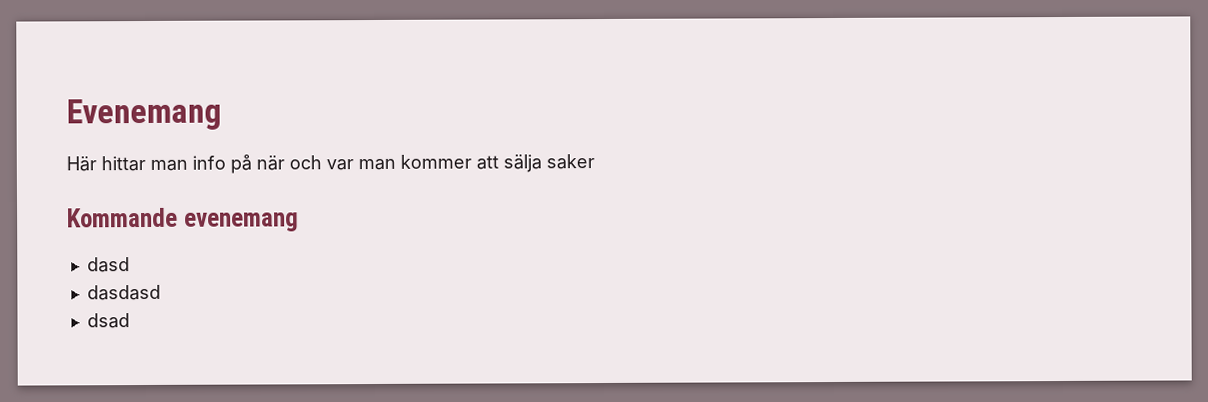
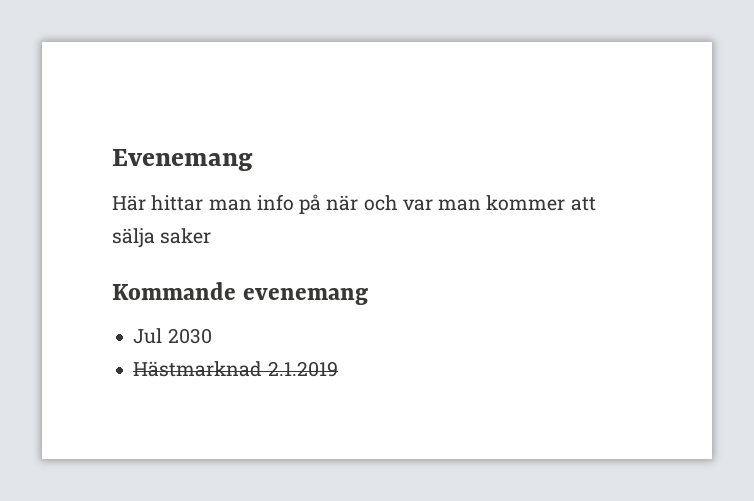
- dasd
- dasdasd
- dsad
+ Jul 2030
+ Hästmarknad 2.1.2019

